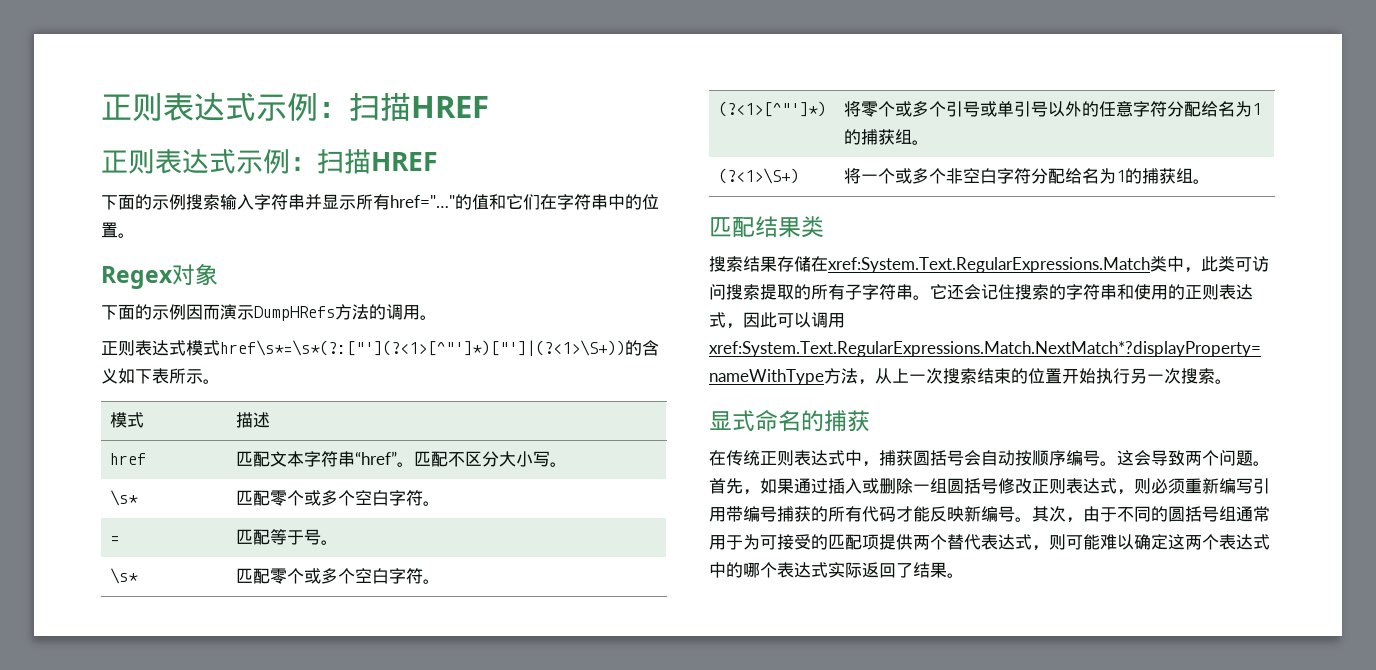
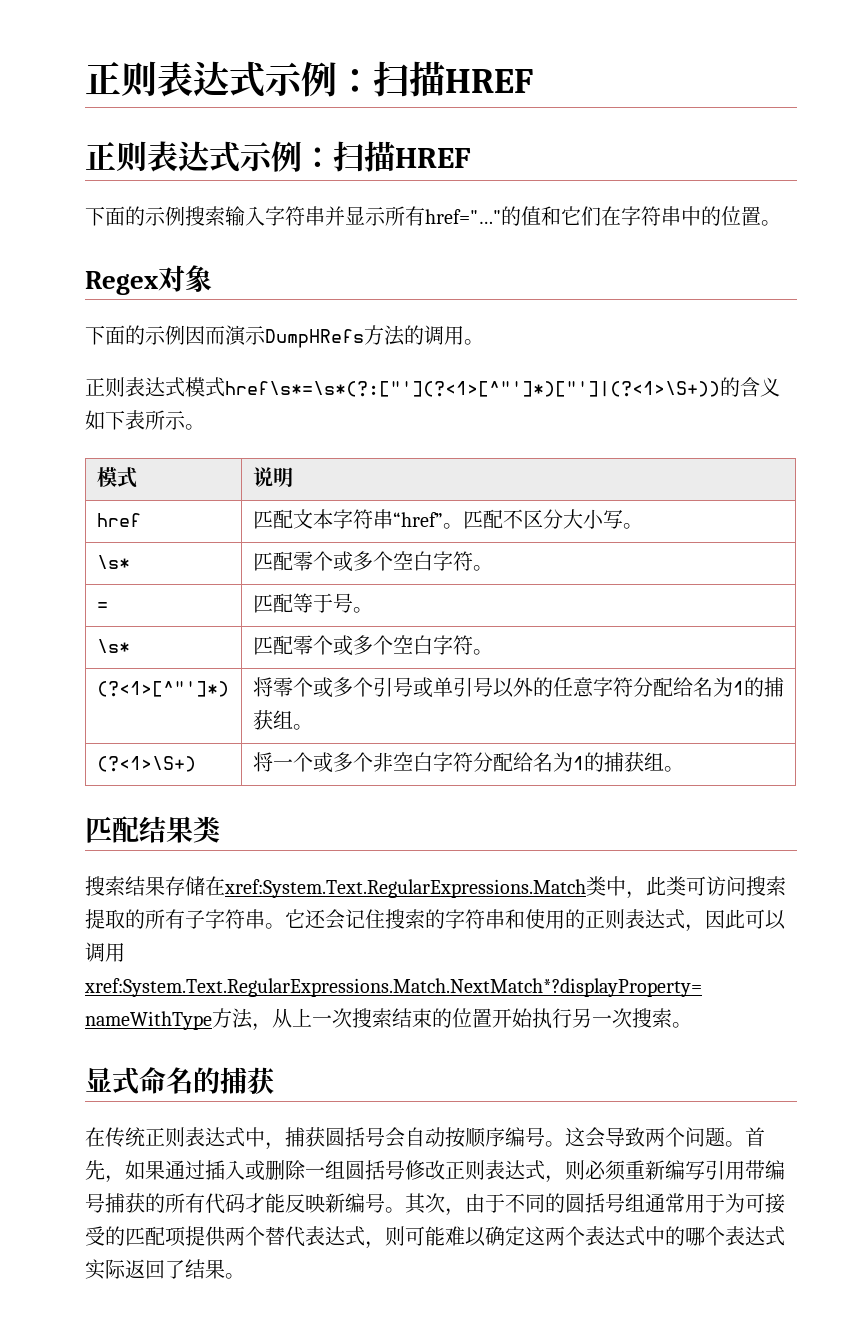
- 模式 | 描述
+ 模式 | 说明

